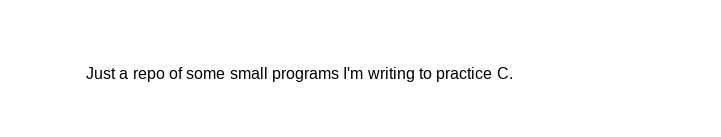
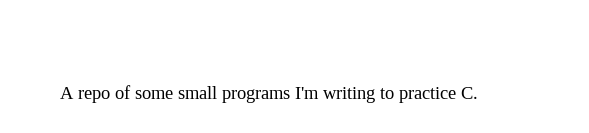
- Just a repo of some small programs I'm writing to practice C.
+ A repo of some small programs I'm writing to practice C.

